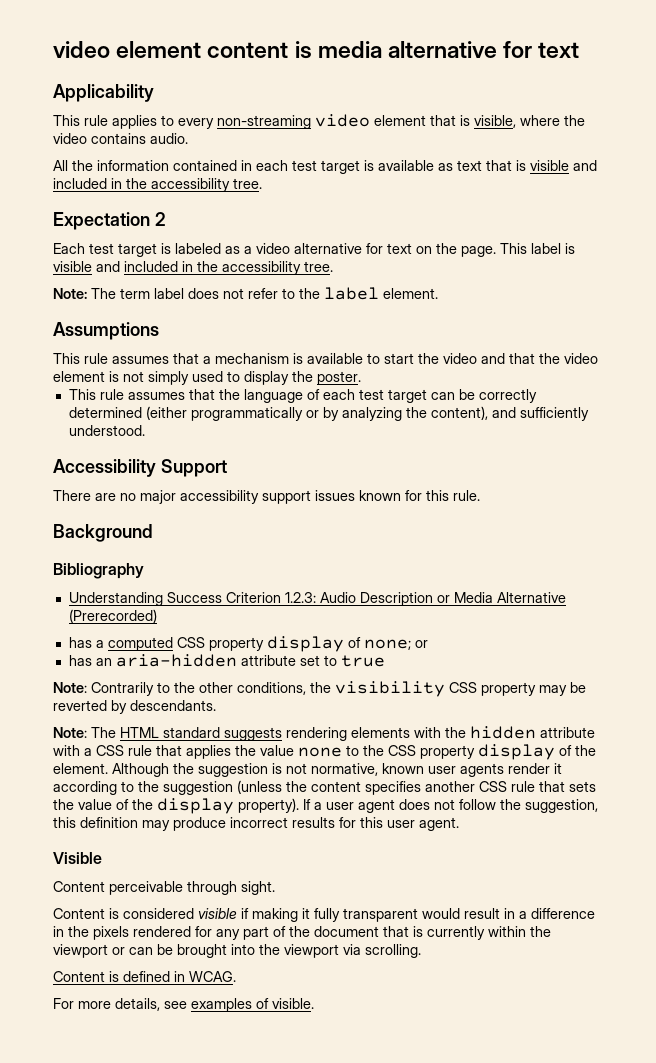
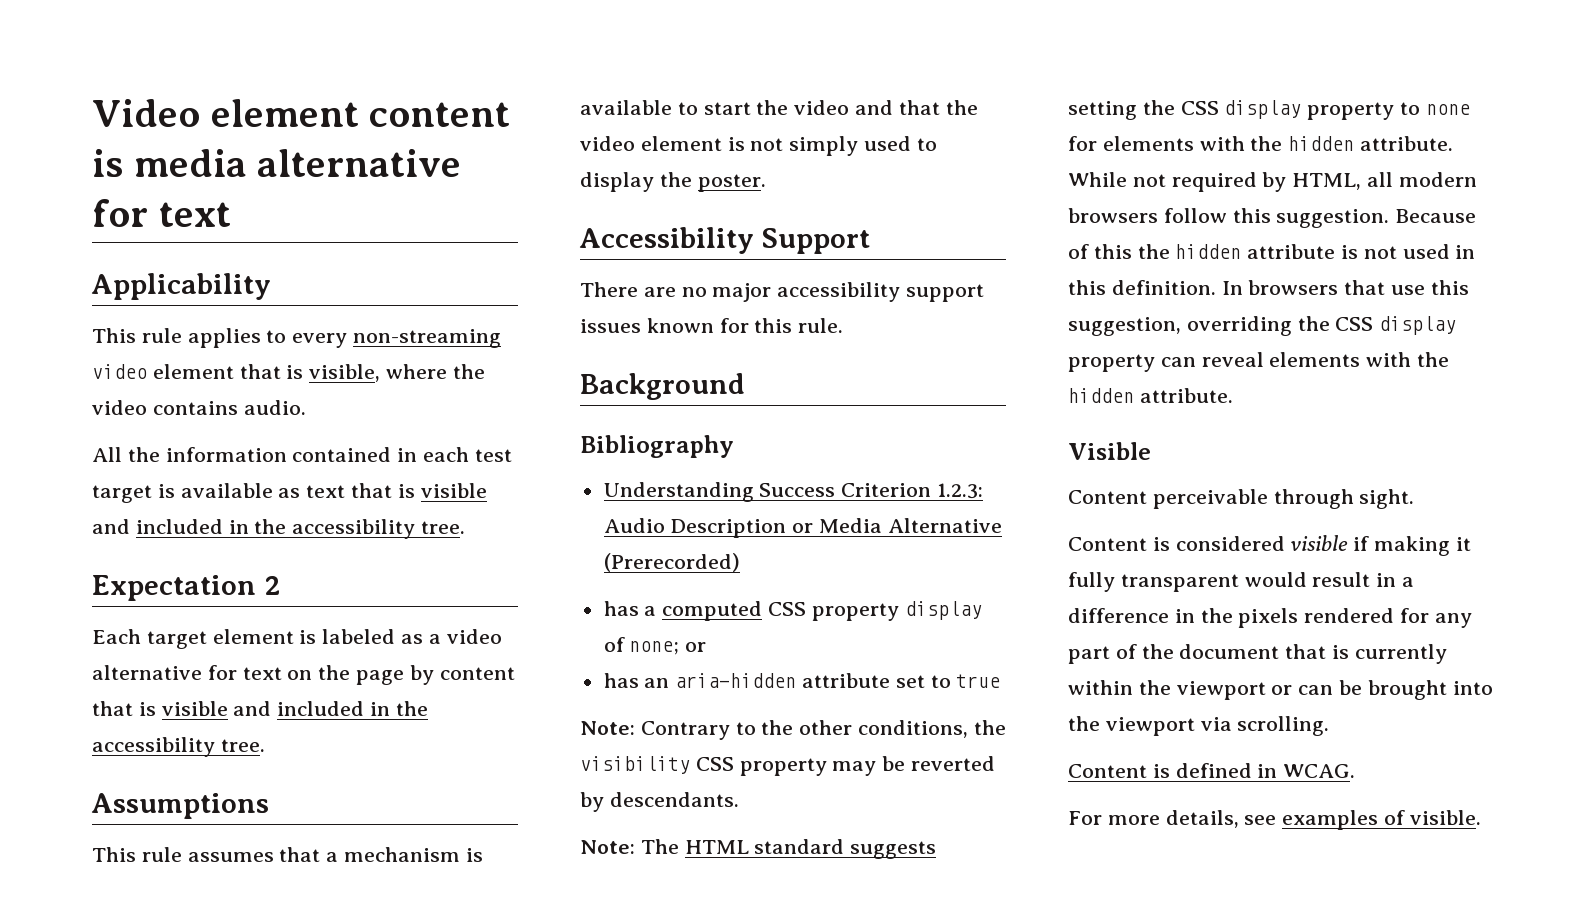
- video element content is media alternative for text
+ Video element content is media alternative for text
- Each test target is labeled as a video alternative for text on the page. This label is visible and included in the accessibility tree.
- Note: The term label does not refer to the label element.
+ Each target element is labeled as a video alternative for text on the page by content that is visible and included in the accessibility tree.
- This rule assumes that the language of each test target can be correctly determined (either programmatically or by analyzing the content), and sufficiently understood.
- Note: Contrarily to the other conditions, the visibility CSS property may be reverted by descendants.
+ Note: Contrary to the other conditions, the visibility CSS property may be reverted by descendants.
- Note: The HTML standard suggests rendering elements with the hidden attribute with a CSS rule that applies the value none to the CSS property display of the element. Although the suggestion is not normative, known user agents render it according to the suggestion (unless the content specifies another CSS rule that sets the value of the display property). If a user agent does not follow the suggestion, this definition may produce incorrect results for this user agent.
+ Note: The HTML standard suggests setting the CSS display property to none for elements with the hidden attribute. While not required by HTML, all modern browsers follow this suggestion. Because of this the hidden attribute is not used in this definition. In browsers that use this suggestion, overriding the CSS display property can reveal elements with the hidden attribute.

